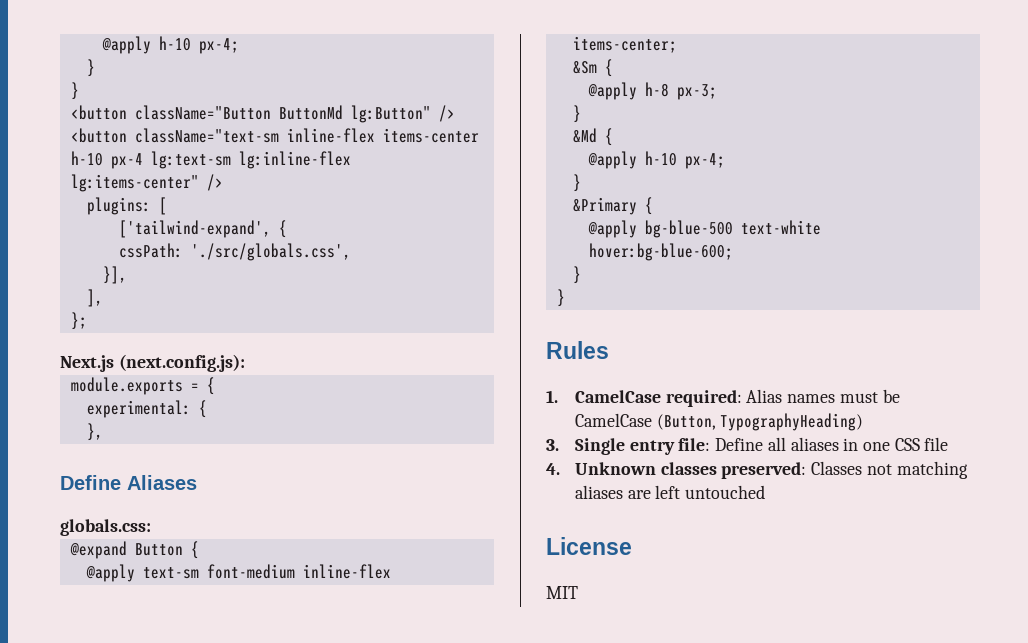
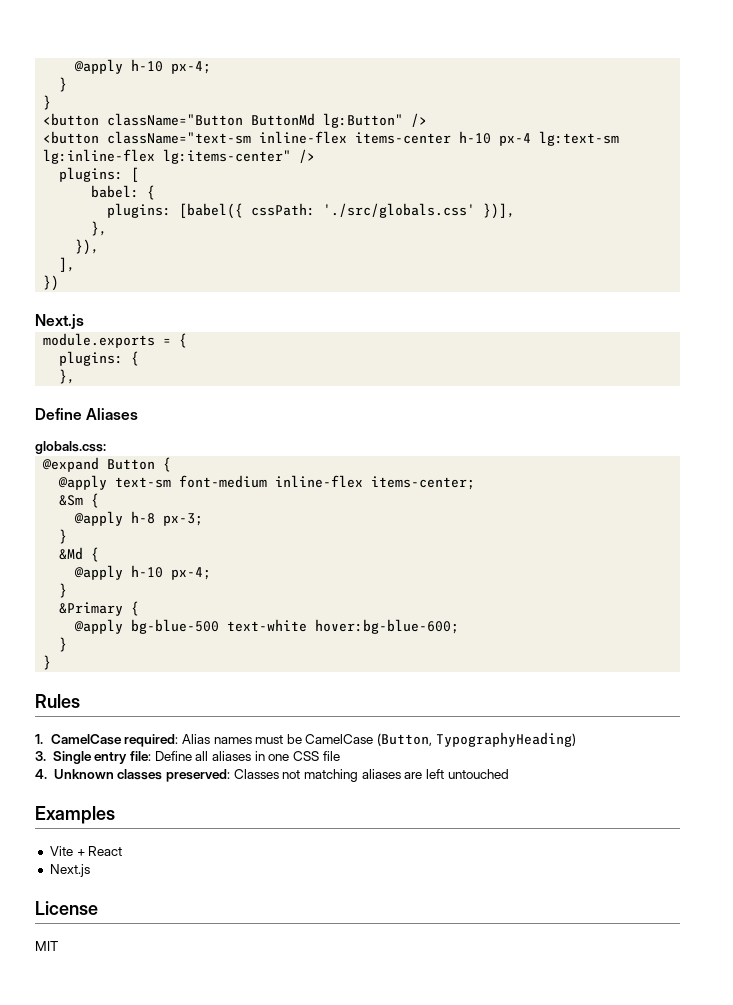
- ['tailwind-expand', {
- cssPath: './src/globals.css',
- }],
+ babel: {
+ plugins: [babel({ cssPath: './src/globals.css' })],
+ },
+ }),
- };
- Next.js (next.config.js):
+ })
+ Next.js
- experimental: {
+ plugins: {
+ Examples
+ Vite + React
+ Next.js

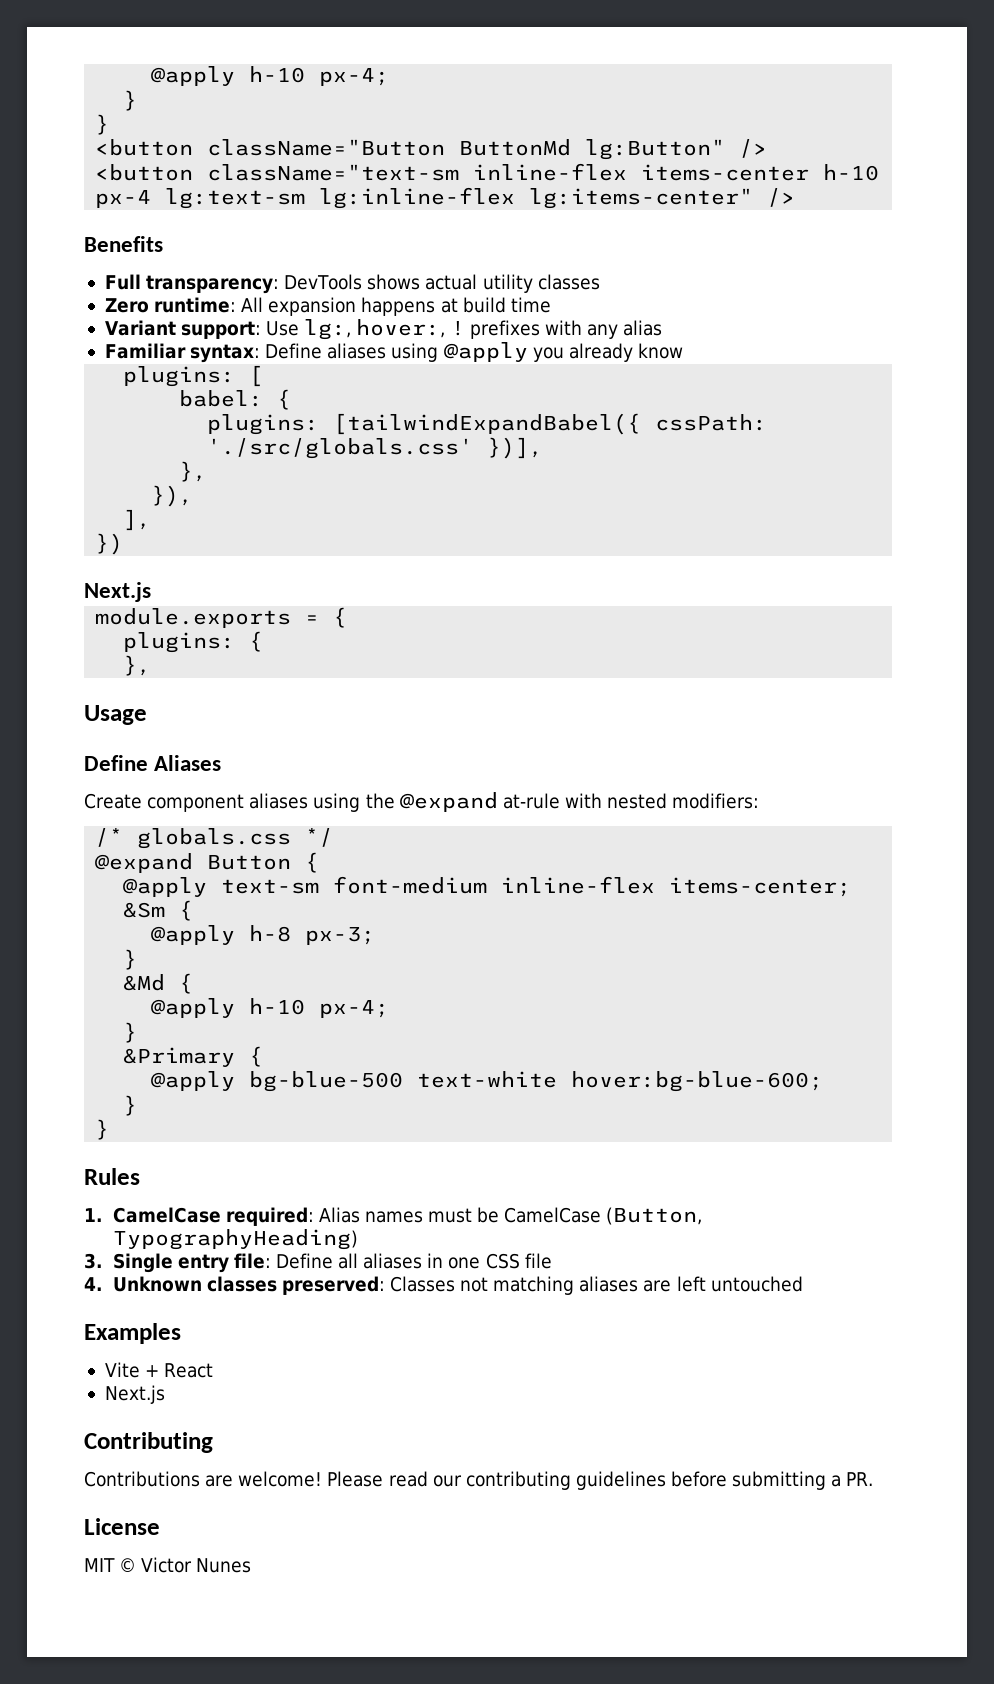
+ Benefits
+ Full transparency: DevTools shows actual utility classes
+ Zero runtime: All expansion happens at build time
+ Variant support: Use lg:, hover:, ! prefixes with any alias
+ Familiar syntax: Define aliases using @apply you already know
- plugins: [babel({ cssPath: './src/globals.css' })],
+ plugins: [tailwindExpandBabel({ cssPath: './src/globals.css' })],
+ Usage
- globals.css:
+ Create component aliases using the @expand at-rule with nested modifiers:
+ /* globals.css */
+ Contributing
+ Contributions are welcome! Please read our contributing guidelines before submitting a PR.
- MIT
+ MIT © Victor Nunes

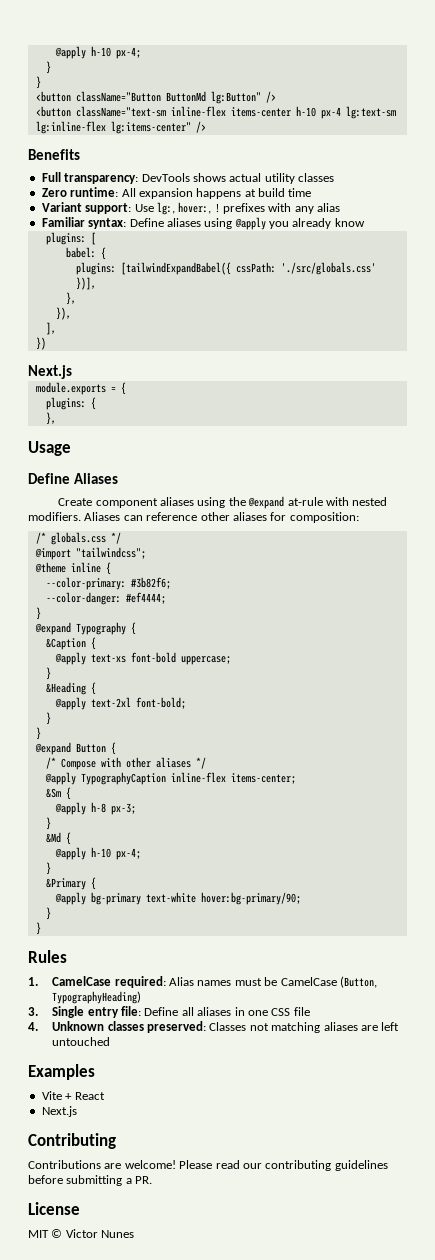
- Create component aliases using the @expand at-rule with nested modifiers:
+ Create component aliases using the @expand at-rule with nested modifiers. Aliases can reference other aliases for composition:
  /* globals.css */
+ @import "tailwindcss";
+ @theme inline {
+ --color-primary: #3b82f6;
+ --color-danger: #ef4444;
+ }
+ @expand Typography {
+ &Caption {
+ @apply text-xs font-bold uppercase;
+ }
+ &Heading {
+ @apply text-2xl font-bold;
+ }
+ }
  @expand Button {
- @apply text-sm font-medium inline-flex items-center;
+ /* Compose with other aliases */
+ @apply TypographyCaption inline-flex items-center;
- @apply bg-blue-500 text-white hover:bg-blue-600;
+ @apply bg-primary text-white hover:bg-primary/90;

